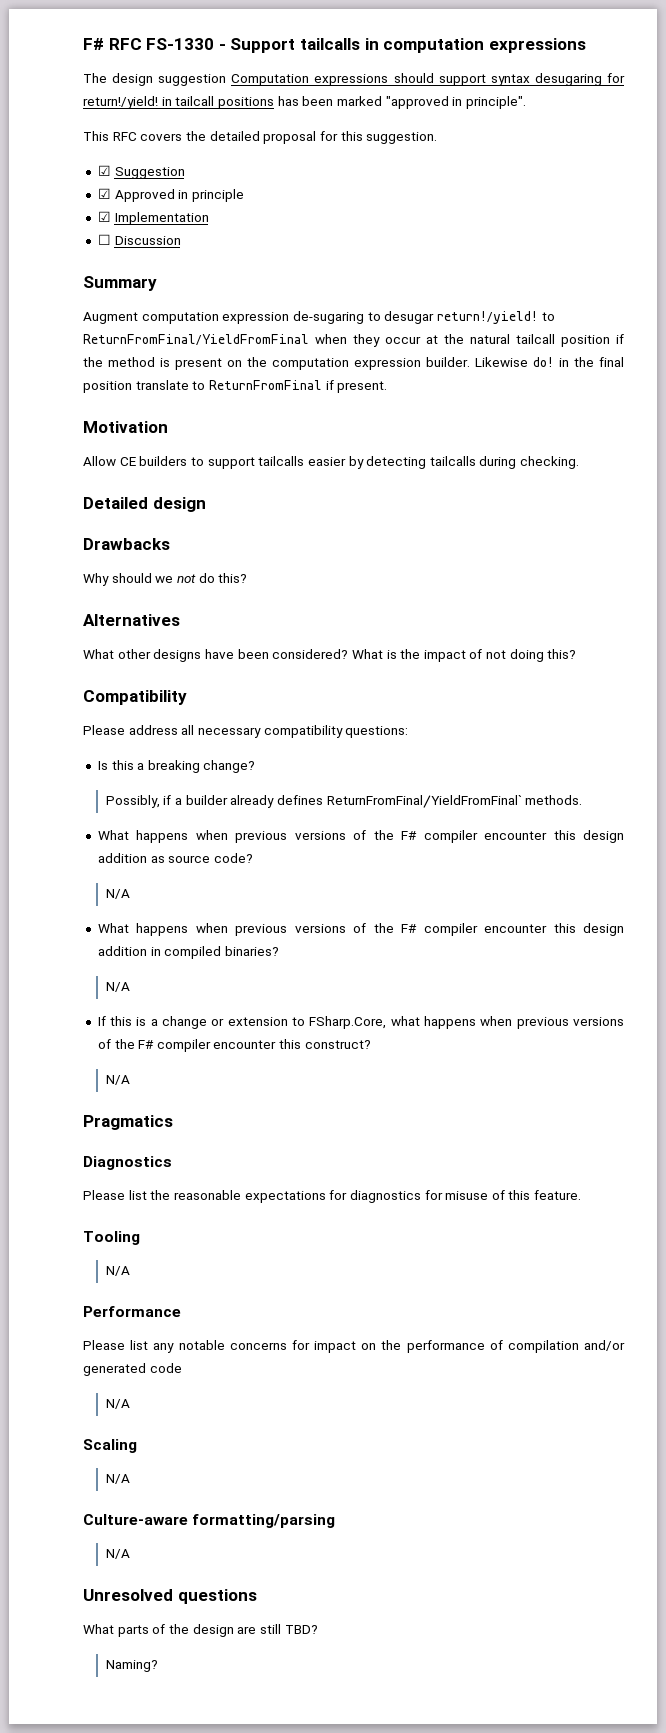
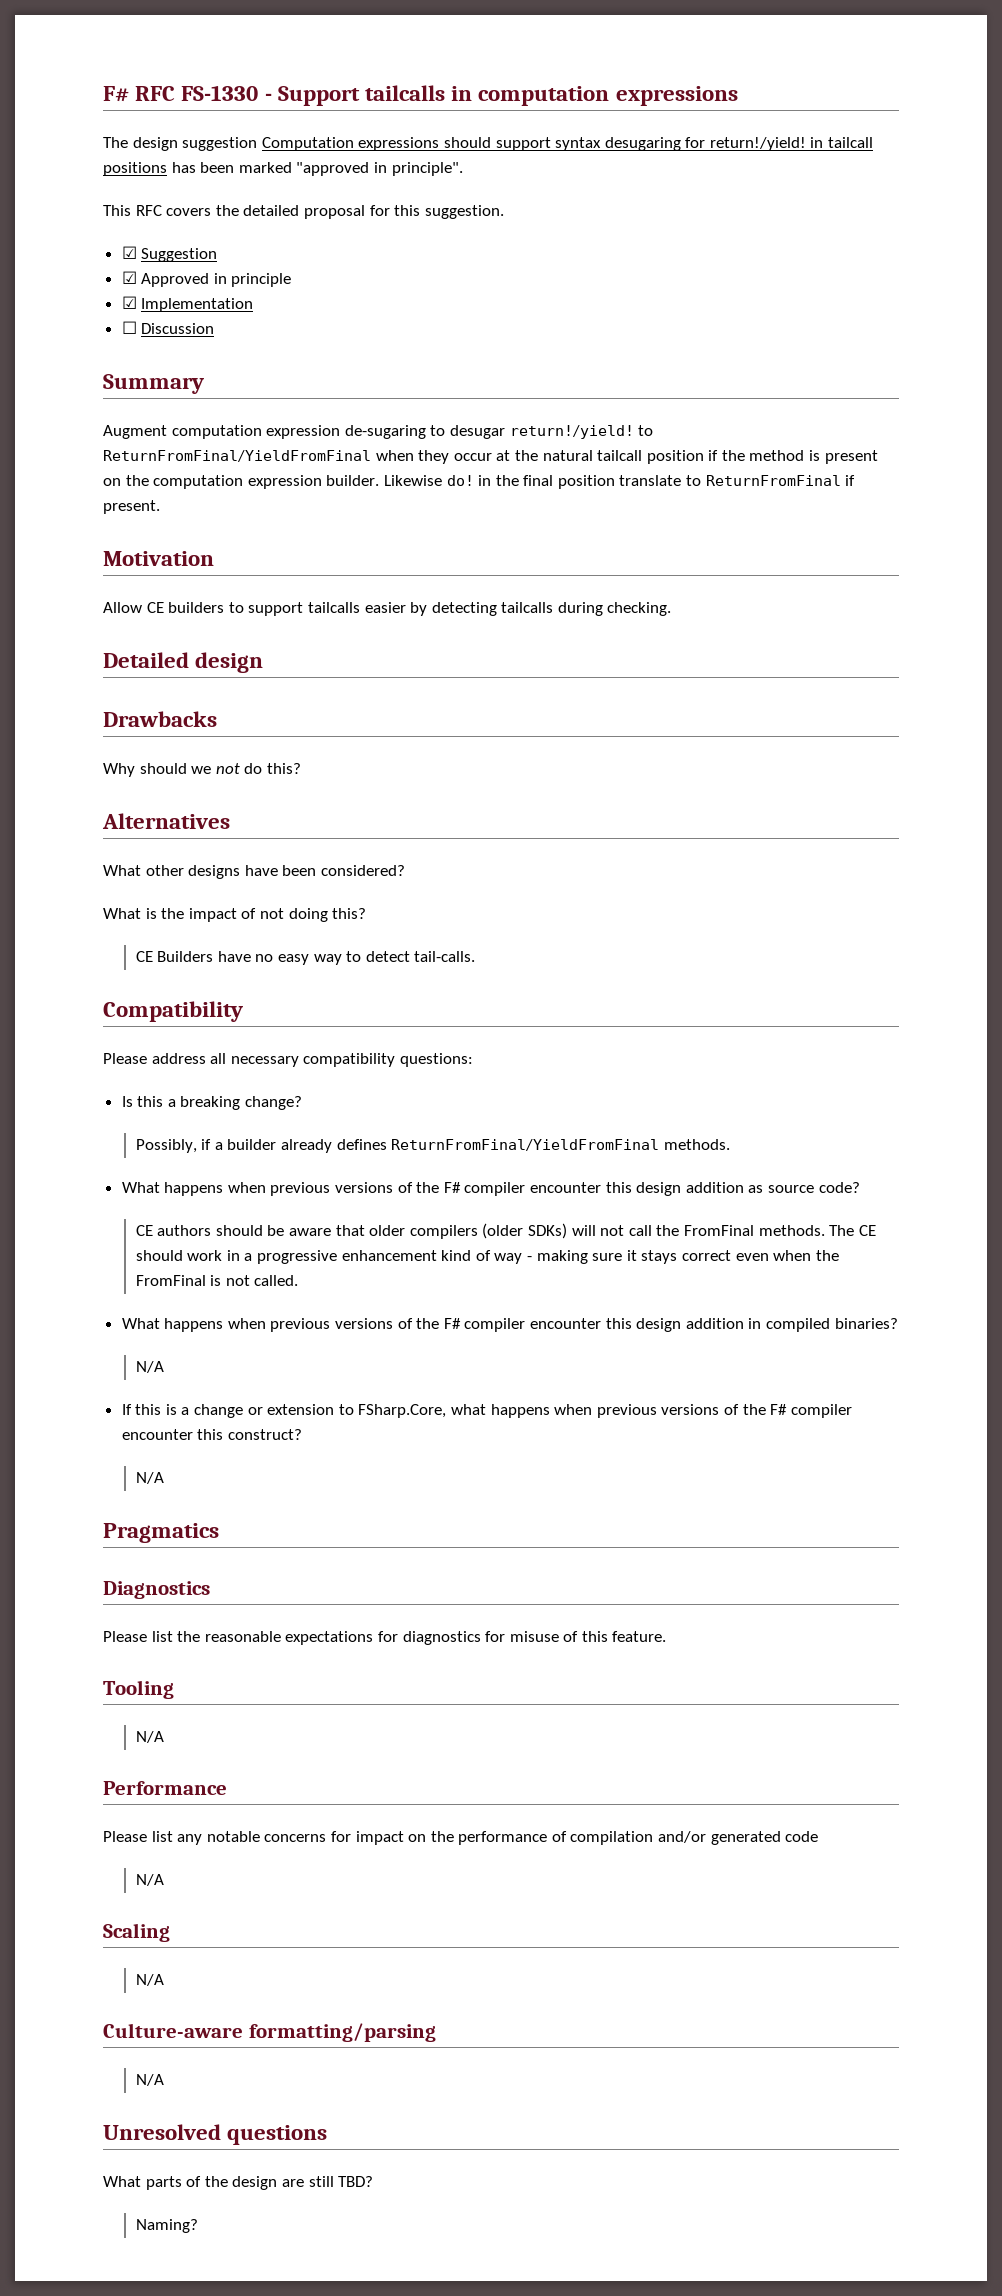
- What other designs have been considered? What is the impact of not doing this?
+ What other designs have been considered?
+ What is the impact of not doing this?
+ CE Builders have no easy way to detect tail-calls.
- Possibly, if a builder already defines ReturnFromFinal/YieldFromFinal` methods.
+ Possibly, if a builder already defines ReturnFromFinal/YieldFromFinal methods.
  What happens when previous versions of the F# compiler encounter this design addition as source code?
- N/A
+ CE authors should be aware that older compilers (older SDKs) will not call the FromFinal methods. The CE should work in a progressive enhancement kind of way - making sure it stays correct even when the FromFinal is not called.

